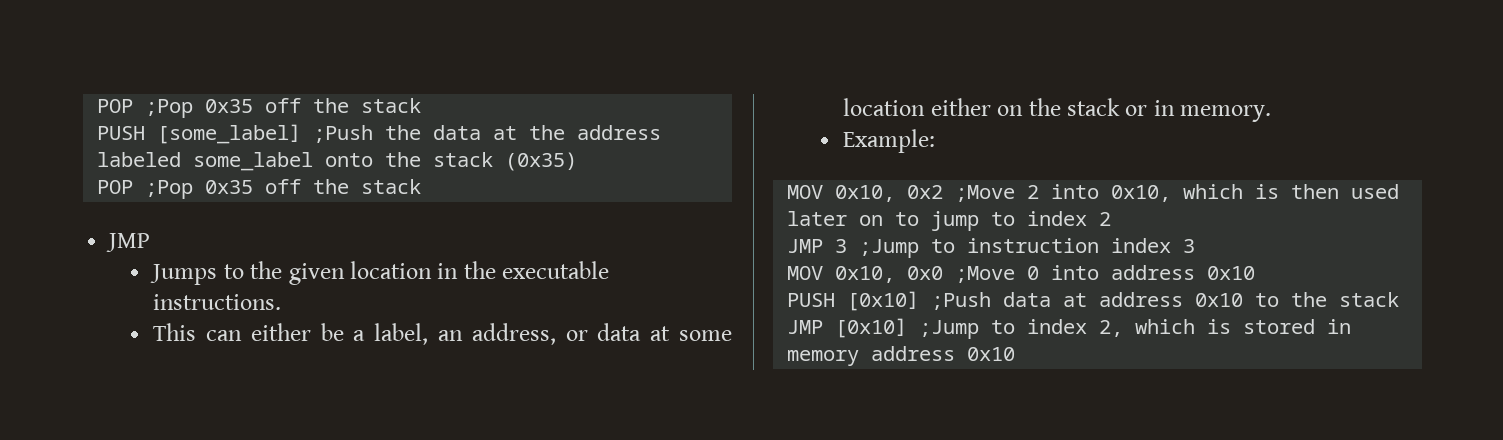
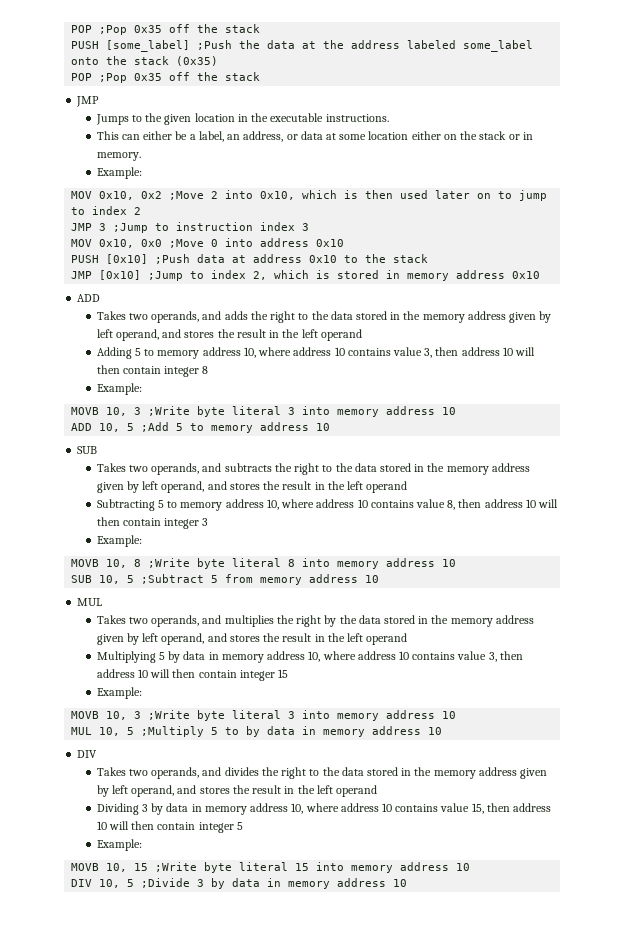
  JMP [0x10] ;Jump to index 2, which is stored in memory address 0x10
+ ADD
+ Takes two operands, and adds the right to the data stored in the memory address given by left operand, and stores the result in the left operand
+ Adding 5 to memory address 10, where address 10 contains value 3, then address 10 will then contain integer 8
+ Example:
+ MOVB 10, 3 ;Write byte literal 3 into memory address 10
+ ADD 10, 5 ;Add 5 to memory address 10
+ SUB
+ Takes two operands, and subtracts the right to the data stored in the memory address given by left operand, and stores the result in the left operand
+ Subtracting 5 to memory address 10, where address 10 contains value 8, then address 10 will then contain integer 3
+ Example:
+ MOVB 10, 8 ;Write byte literal 8 into memory address 10
+ SUB 10, 5 ;Subtract 5 from memory address 10
+ MUL
+ Takes two operands, and multiplies the right by the data stored in the memory address given by left operand, and stores the result in the left operand
+ Multiplying 5 by data in memory address 10, where address 10 contains value 3, then address 10 will then contain integer 15
+ Example:
+ MOVB 10, 3 ;Write byte literal 3 into memory address 10
+ MUL 10, 5 ;Multiply 5 to by data in memory address 10
+ DIV
+ Takes two operands, and divides the right to the data stored in the memory address given by left operand, and stores the result in the left operand
+ Dividing 3 by data in memory address 10, where address 10 contains value 15, then address 10 will then contain integer 5
+ Example:
+ MOVB 10, 15 ;Write byte literal 15 into memory address 10
+ DIV 10, 5 ;Divide 3 by data in memory address 10

